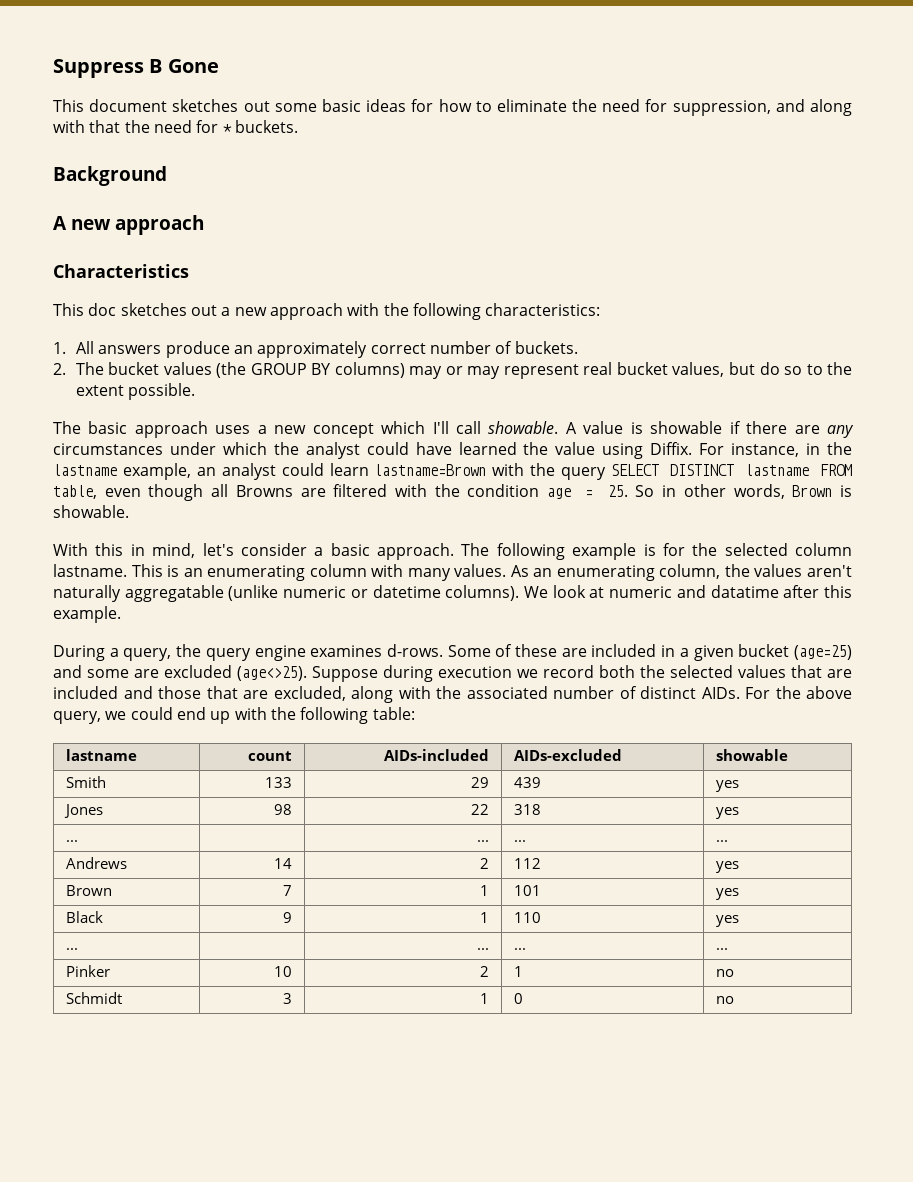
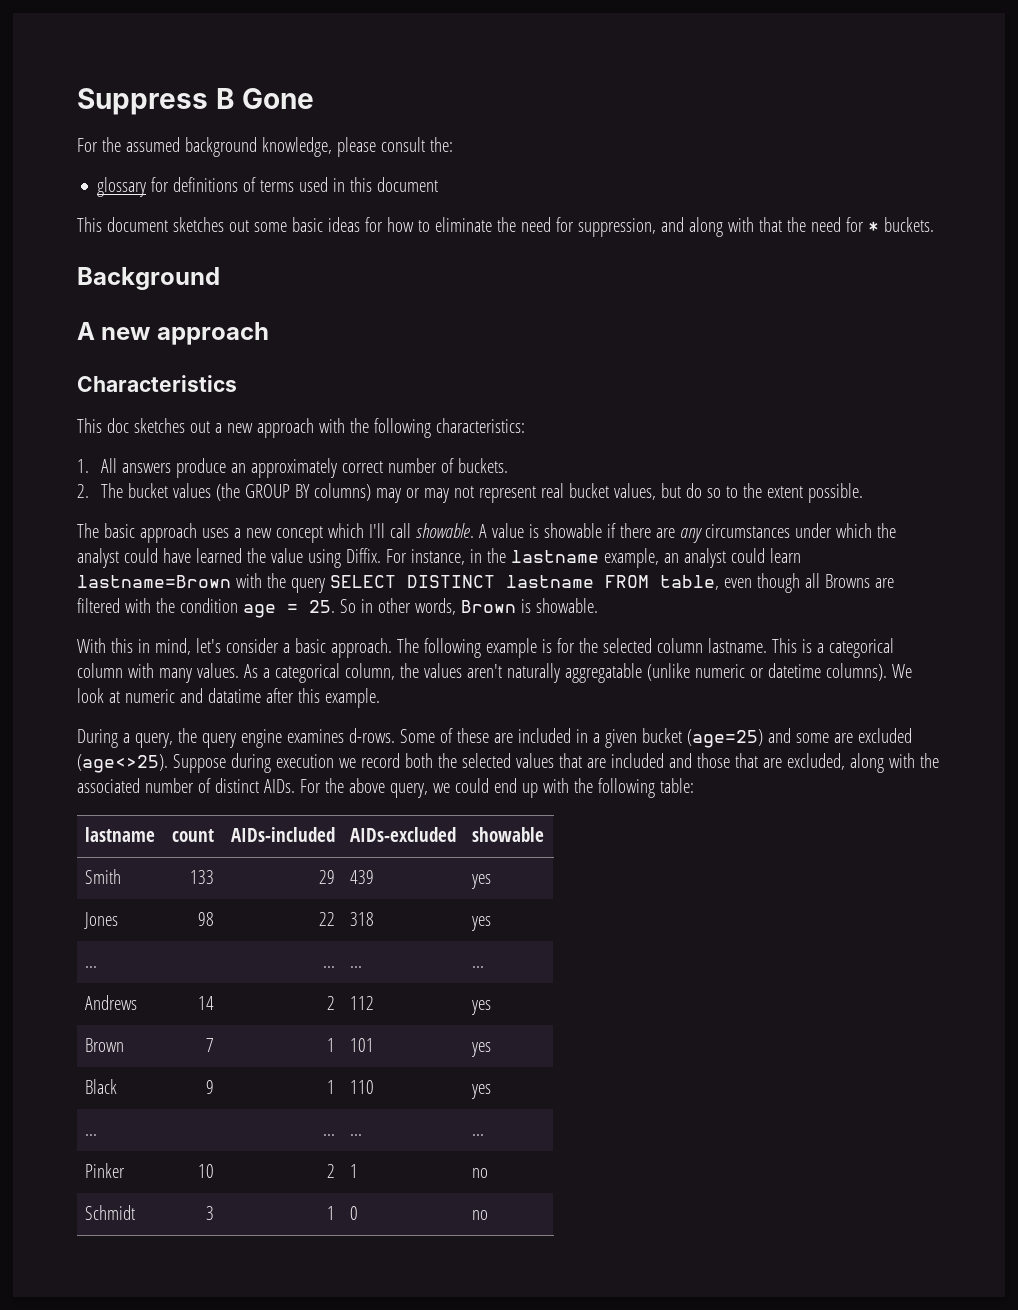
+ For the assumed background knowledge, please consult the:
+ glossary for definitions of terms used in this document
- 2. The bucket values (the GROUP BY columns) may or may represent real bucket values, but do so to the extent possible.
+ 2. The bucket values (the GROUP BY columns) may or may not represent real bucket values, but do so to the extent possible.
- This is an enumerating column with many values.
+ This is a categorical column with many values.
- As an enumerating column, the values aren't naturally aggregatable (unlike numeric or datetime columns).
+ As a categorical column, the values aren't naturally aggregatable (unlike numeric or datetime columns).

